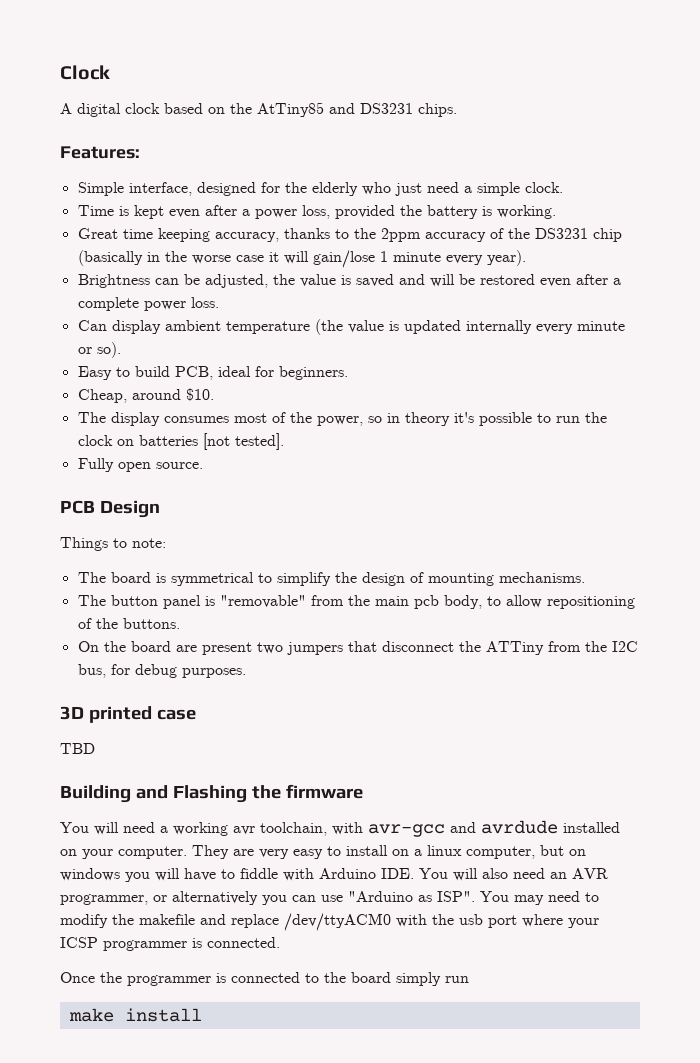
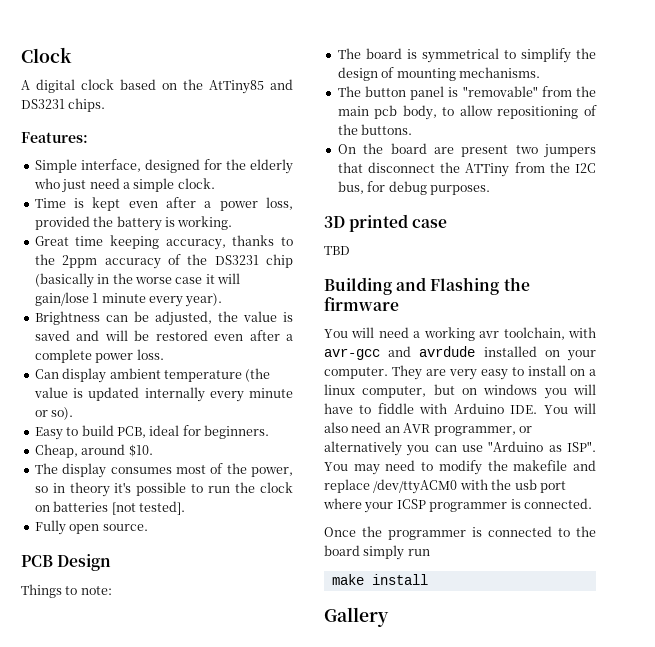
+ Gallery

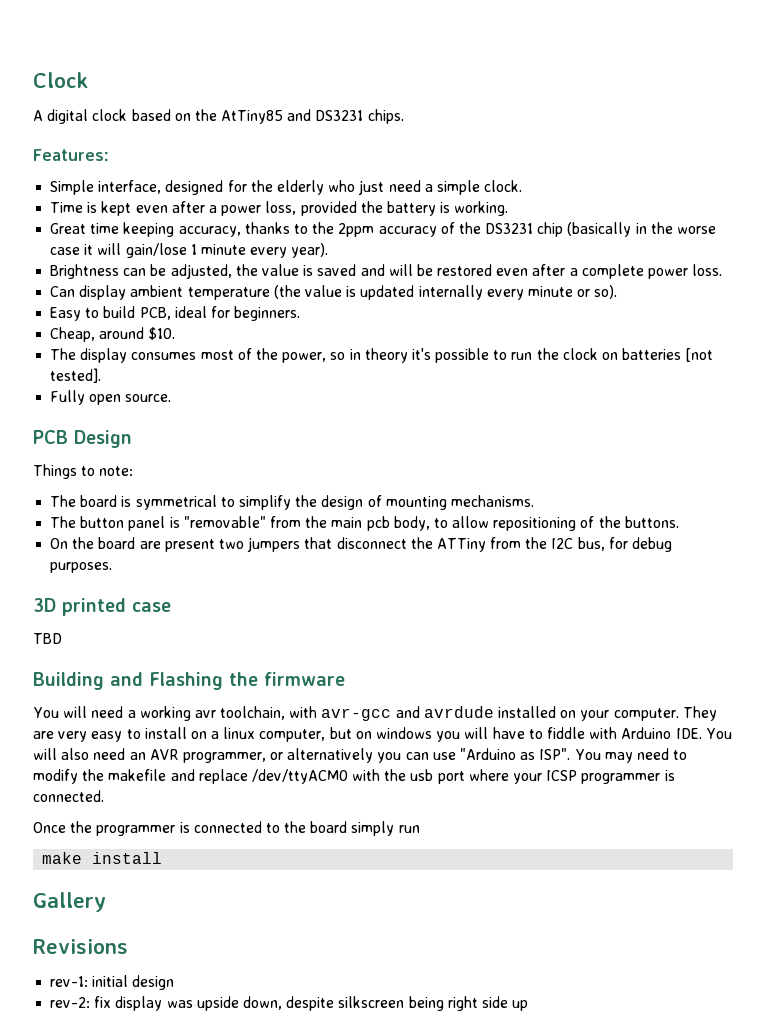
+ Revisions
+ rev-1: initial design
+ rev-2: fix display was upside down, despite silkscreen being right side up

